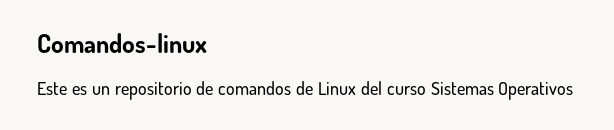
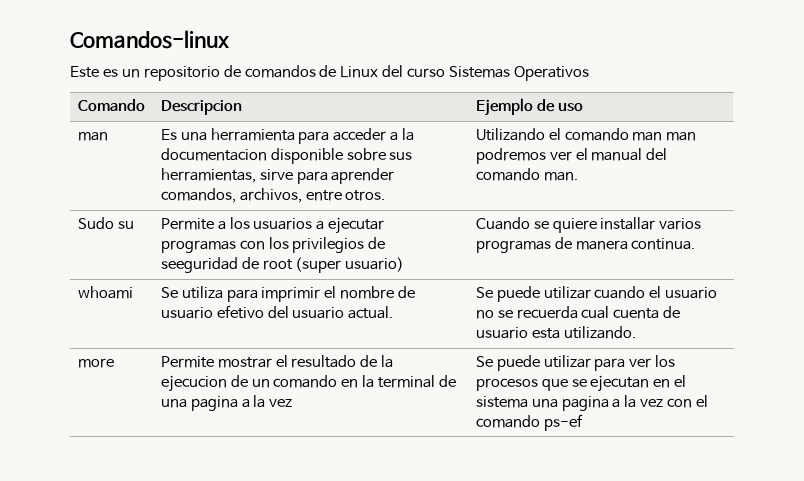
+ Comando | Descripcion | Ejemplo de uso
+ man | Es una herramienta para acceder a la documentacion disponible sobre sus herramientas, sirve para aprender comandos, archivos, entre otros. | Utilizando el comando man man podremos ver el manual del comando man.
+ Sudo su | Permite a los usuarios a ejecutar programas con los privilegios de seeguridad de root (super usuario) | Cuando se quiere installar varios programas de manera continua.
+ whoami | Se utiliza para imprimir el nombre de usuario efetivo del usuario actual. | Se puede utilizar cuando el usuario no se recuerda cual cuenta de usuario esta utilizando.
+ more | Permite mostrar el resultado de la ejecucion de un comando en la terminal de una pagina a la vez | Se puede utilizar para ver los procesos que se ejecutan en el sistema una pagina a la vez con el comando ps-ef

